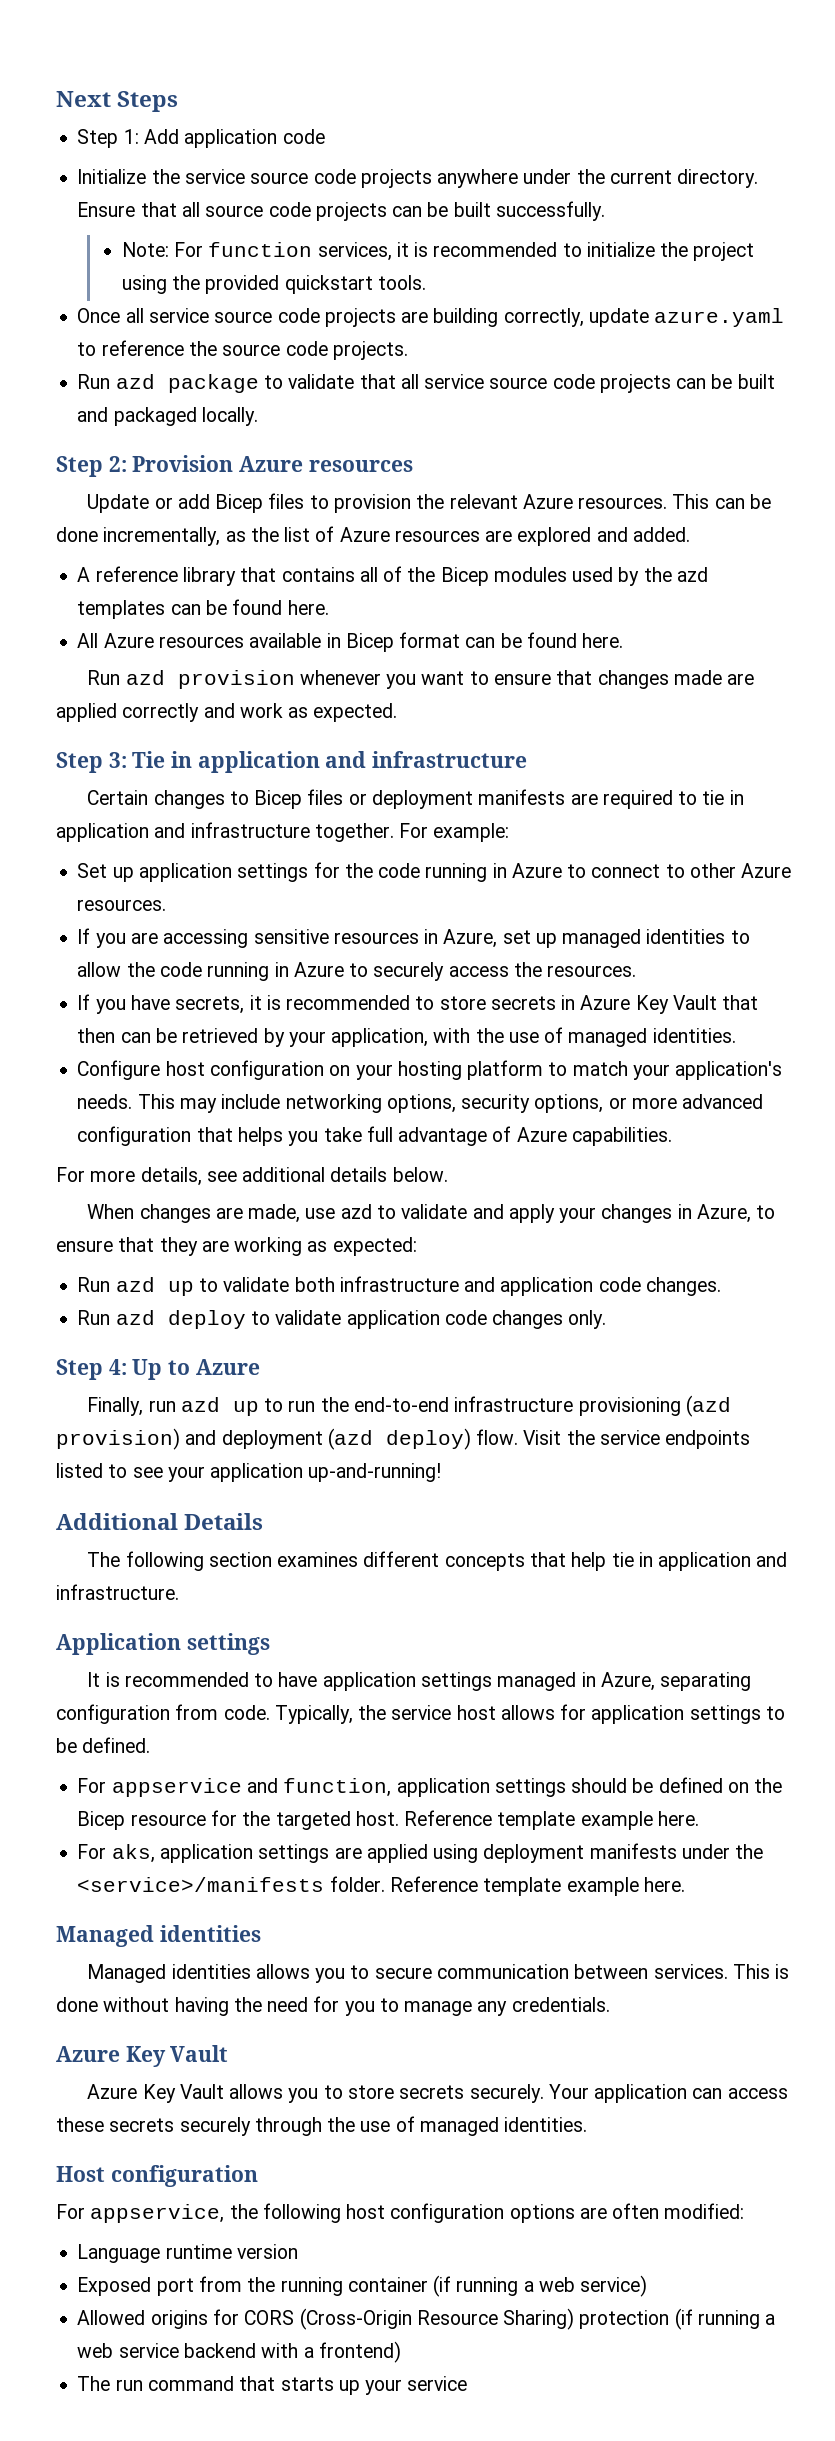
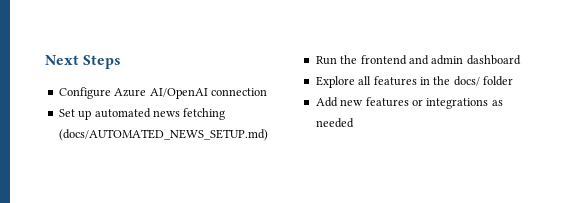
- Step 1: Add application code
- Initialize the service source code projects anywhere under the current directory. Ensure that all source code projects can be built successfully.
- Note: For function services, it is recommended to initialize the project using the provided quickstart tools.
- Once all service source code projects are building correctly, update azure.yaml to reference the source code projects.
- Run azd package to validate that all service source code projects can be built and packaged locally.
- Step 2: Provision Azure resources
- Update or add Bicep files to provision the relevant Azure resources. This can be done incrementally, as the list of Azure resources are explored and added.
- A reference library that contains all of the Bicep modules used by the azd templates can be found here.
- All Azure resources available in Bicep format can be found here.
- Run azd provision whenever you want to ensure that changes made are applied correctly and work as expected.
- Step 3: Tie in application and infrastructure
- Certain changes to Bicep files or deployment manifests are required to tie in application and infrastructure together. For example:
- Set up application settings for the code running in Azure to connect to other Azure resources.
- If you are accessing sensitive resources in Azure, set up managed identities to allow the code running in Azure to securely access the resources.
- If you have secrets, it is recommended to store secrets in Azure Key Vault that then can be retrieved by your application, with the use of managed identities.
- Configure host configuration on your hosting platform to match your application's needs. This may include networking options, security options, or more advanced configuration that helps you take full advantage of Azure capabilities.
- For more details, see additional details below.
- When changes are made, use azd to validate and apply your changes in Azure, to ensure that they are working as expected:
- Run azd up to validate both infrastructure and application code changes.
- Run azd deploy to validate application code changes only.
- Step 4: Up to Azure
- Finally, run azd up to run the end-to-end infrastructure provisioning (azd provision) and deployment (azd deploy) flow. Visit the service endpoints listed to see your application up-and-running!
- Additional Details
- The following section examines different concepts that help tie in application and infrastructure.
- Application settings
- It is recommended to have application settings managed in Azure, separating configuration from code. Typically, the service host allows for application settings to be defined.
- For appservice and function, application settings should be defined on the Bicep resource for the targeted host. Reference template example here.
- For aks, application settings are applied using deployment manifests under the <service>/manifests folder. Reference template example here.
- Managed identities
- Managed identities allows you to secure communication between services. This is done without having the need for you to manage any credentials.
- Azure Key Vault
- Azure Key Vault allows you to store secrets securely. Your application can access these secrets securely through the use of managed identities.
- Host configuration
- For appservice, the following host configuration options are often modified:
- Language runtime version
- Exposed port from the running container (if running a web service)
- Allowed origins for CORS (Cross-Origin Resource Sharing) protection (if running a web service backend with a frontend)
- The run command that starts up your service
+ Configure Azure AI/OpenAI connection
+ Set up automated news fetching (docs/AUTOMATED_NEWS_SETUP.md)
+ Run the frontend and admin dashboard
+ Explore all features in the docs/ folder
+ Add new features or integrations as needed

